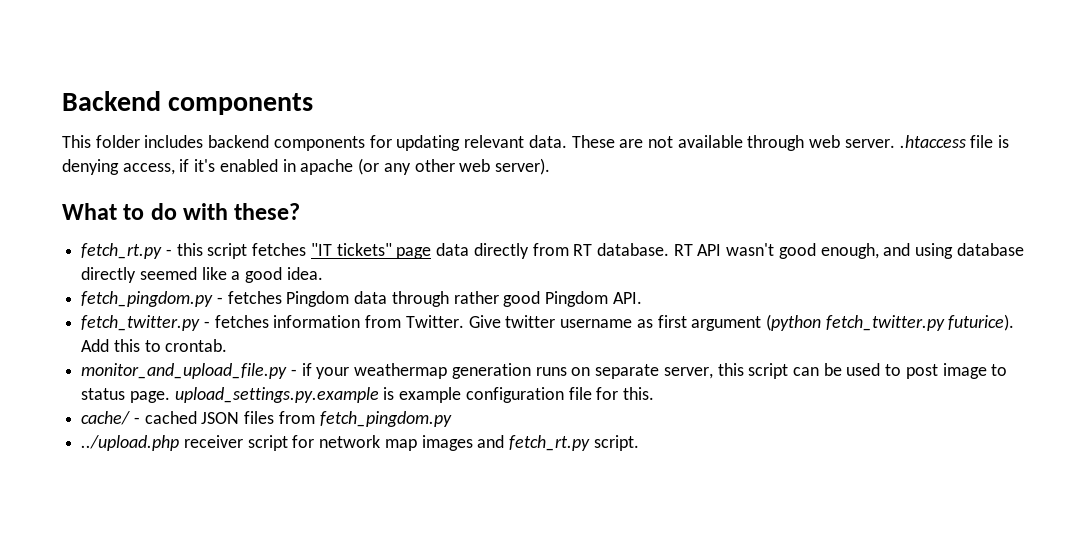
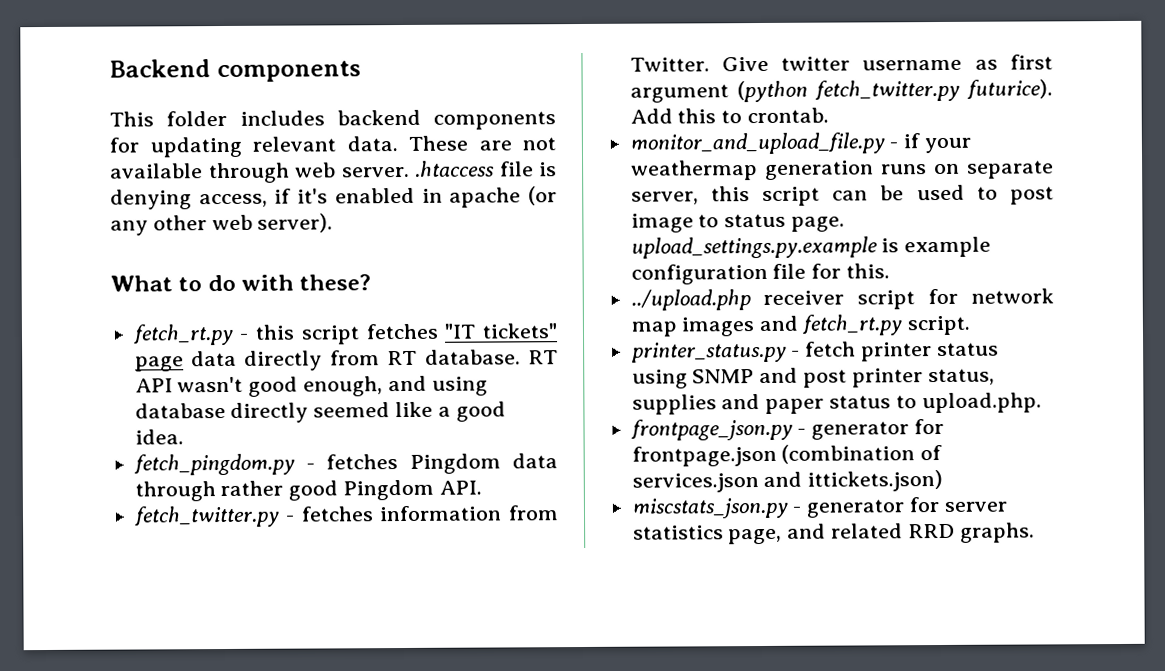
- cache/ - cached JSON files from fetch_pingdom.py
+ printer_status.py - fetch printer status using SNMP and post printer status, supplies and paper status to upload.php.
+ frontpage_json.py - generator for frontpage.json (combination of services.json and ittickets.json)
+ miscstats_json.py - generator for server statistics page, and related RRD graphs.

